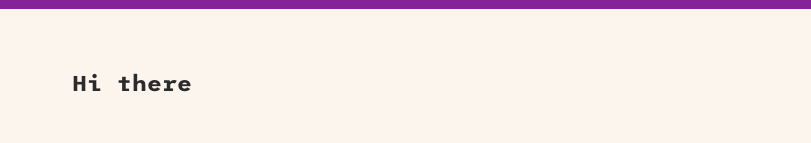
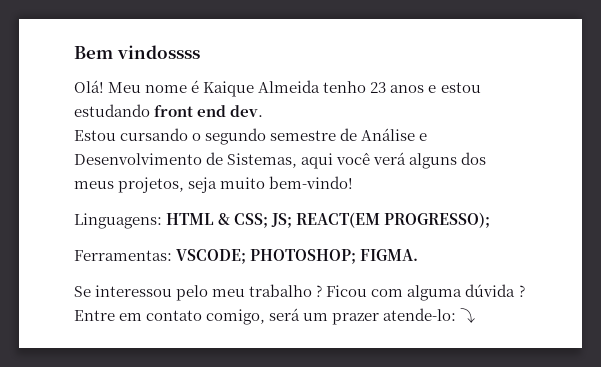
- Hi there
+ Bem vindossss
+ Olá! Meu nome é Kaique Almeida tenho 23 anos e estou estudando front end dev.
+ Estou cursando o segundo semestre de Análise e Desenvolvimento de Sistemas, aqui você verá alguns dos meus projetos, seja muito bem-vindo!
+ Linguagens: HTML & CSS; JS; REACT(EM PROGRESSO);
+ Ferramentas: VSCODE; PHOTOSHOP; FIGMA.
+ Se interessou pelo meu trabalho ? Ficou com alguma dúvida ? Entre em contato comigo, será um prazer atende-lo: ⤵

